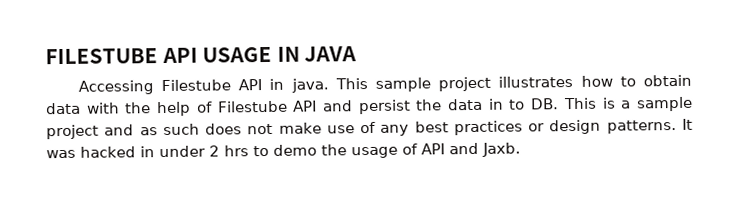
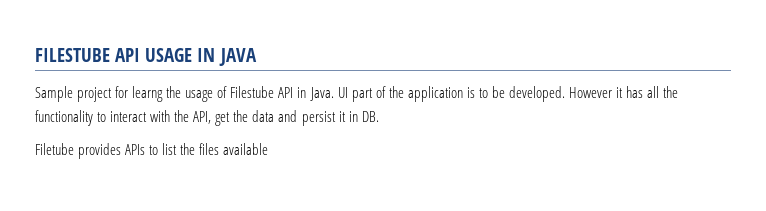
- Accessing Filestube API in java. This sample project illustrates how to obtain data with the help of Filestube API and persist the data in to DB. This is a sample project and as such does not make use of any best practices or design patterns. It was hacked in under 2 hrs to demo the usage of API and Jaxb.
+ Sample project for learng the usage of Filestube API in Java. UI part of the application is to be developed. However it has all the functionality to interact with the API, get the data and persist it in DB.
+ Filetube provides APIs to list the files available

